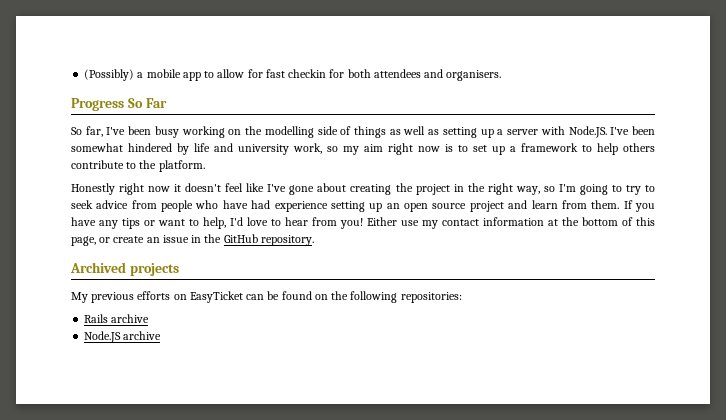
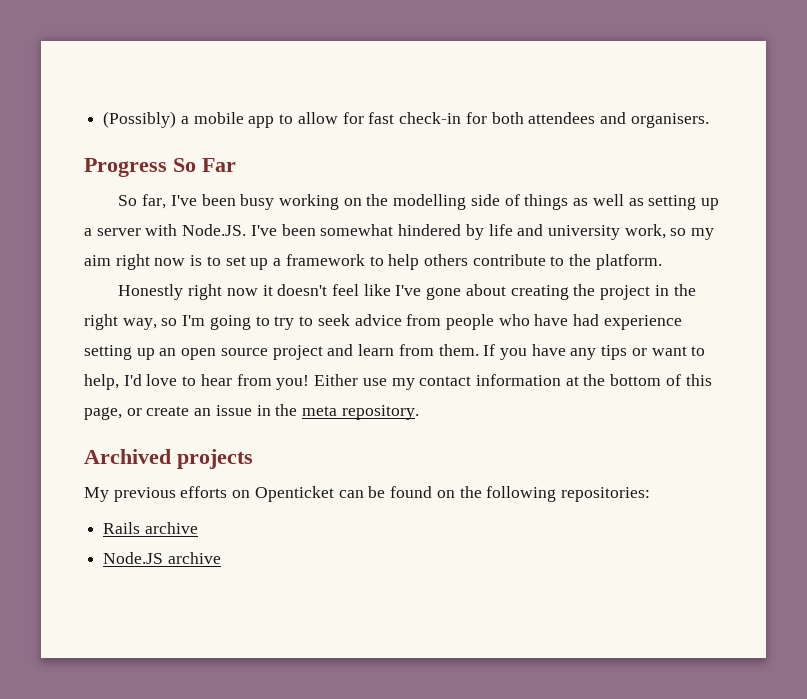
- (Possibly) a mobile app to allow for fast checkin for both attendees and organisers.
+ (Possibly) a mobile app to allow for fast check-in for both attendees and organisers.
- Either use my contact information at the bottom of this page, or create an issue in the GitHub repository.
+ Either use my contact information at the bottom of this page, or create an issue in the meta repository.
- My previous efforts on EasyTicket can be found on the following repositories:
+ My previous efforts on Openticket can be found on the following repositories:

